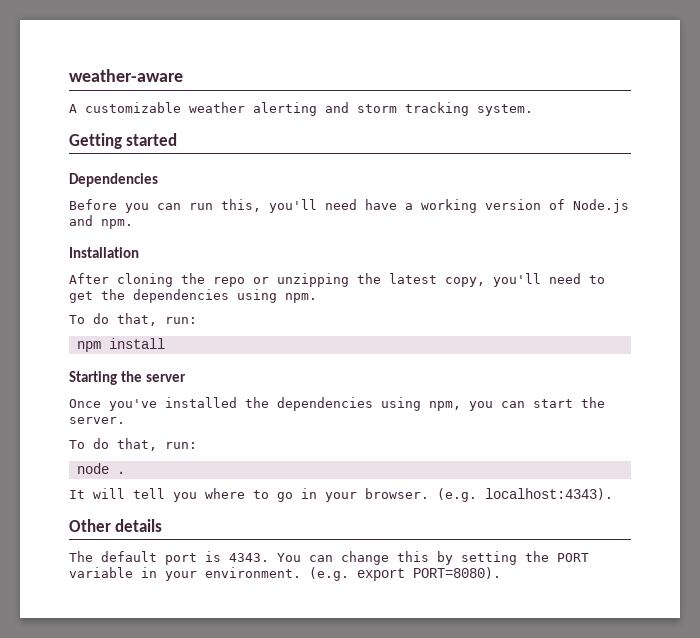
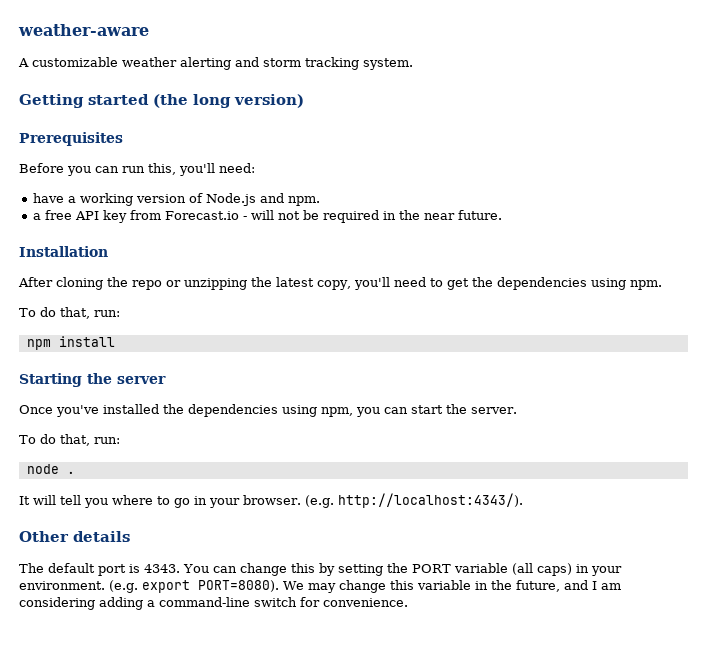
- Getting started
- Dependencies
+ Getting started (the long version)
+ Prerequisites
- Before you can run this, you'll need have a working version of Node.js and npm.
+ Before you can run this, you'll need:
+ have a working version of Node.js and npm.
+ a free API key from Forecast.io - will not be required in the near future.
- (e.g. localhost:4343).
+ (e.g. http://localhost:4343/).
- You can change this by setting the PORT variable in your environment.
+ You can change this by setting the PORT variable (all caps) in your environment.
+ We may change this variable in the future, and I am considering adding a command-line switch for convenience.

